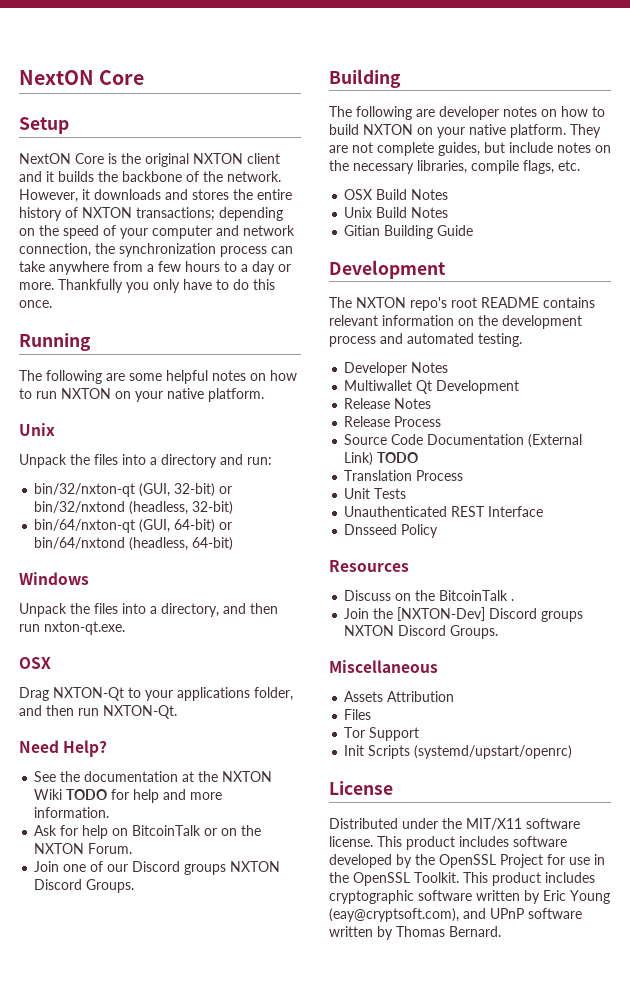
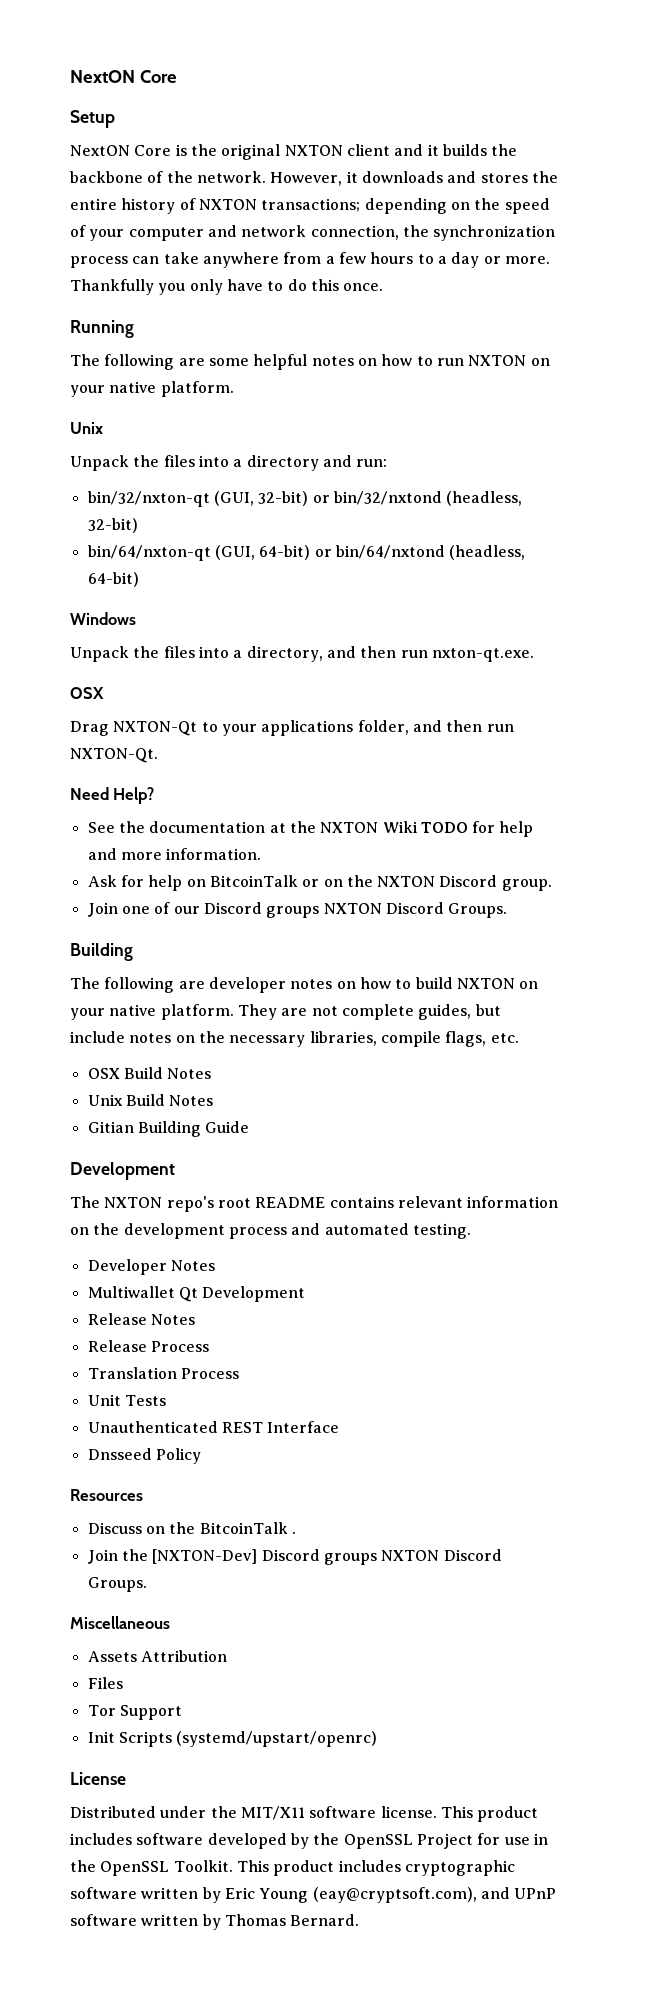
- Ask for help on BitcoinTalk or on the NXTON Forum.
+ Ask for help on BitcoinTalk or on the NXTON Discord group.
- Source Code Documentation (External Link) TODO

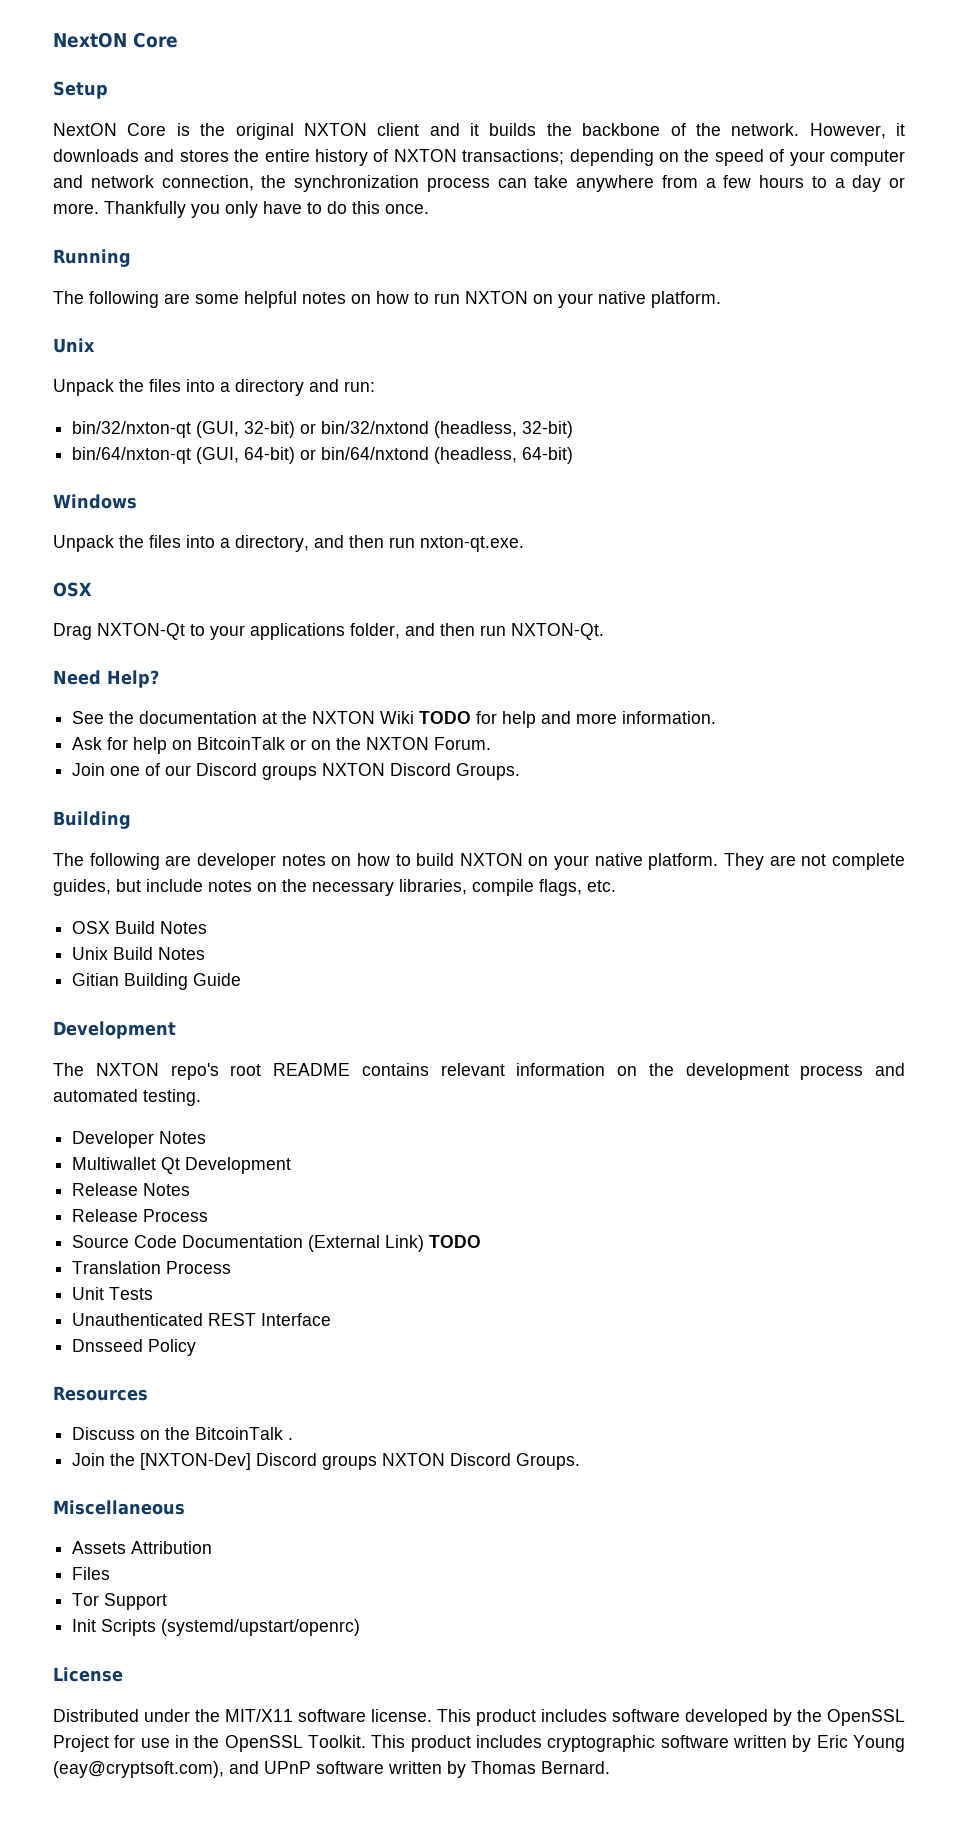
- Ask for help on BitcoinTalk or on the NXTON Discord group.
+ Ask for help on BitcoinTalk or on the NXTON Forum.
+ Source Code Documentation (External Link) TODO

